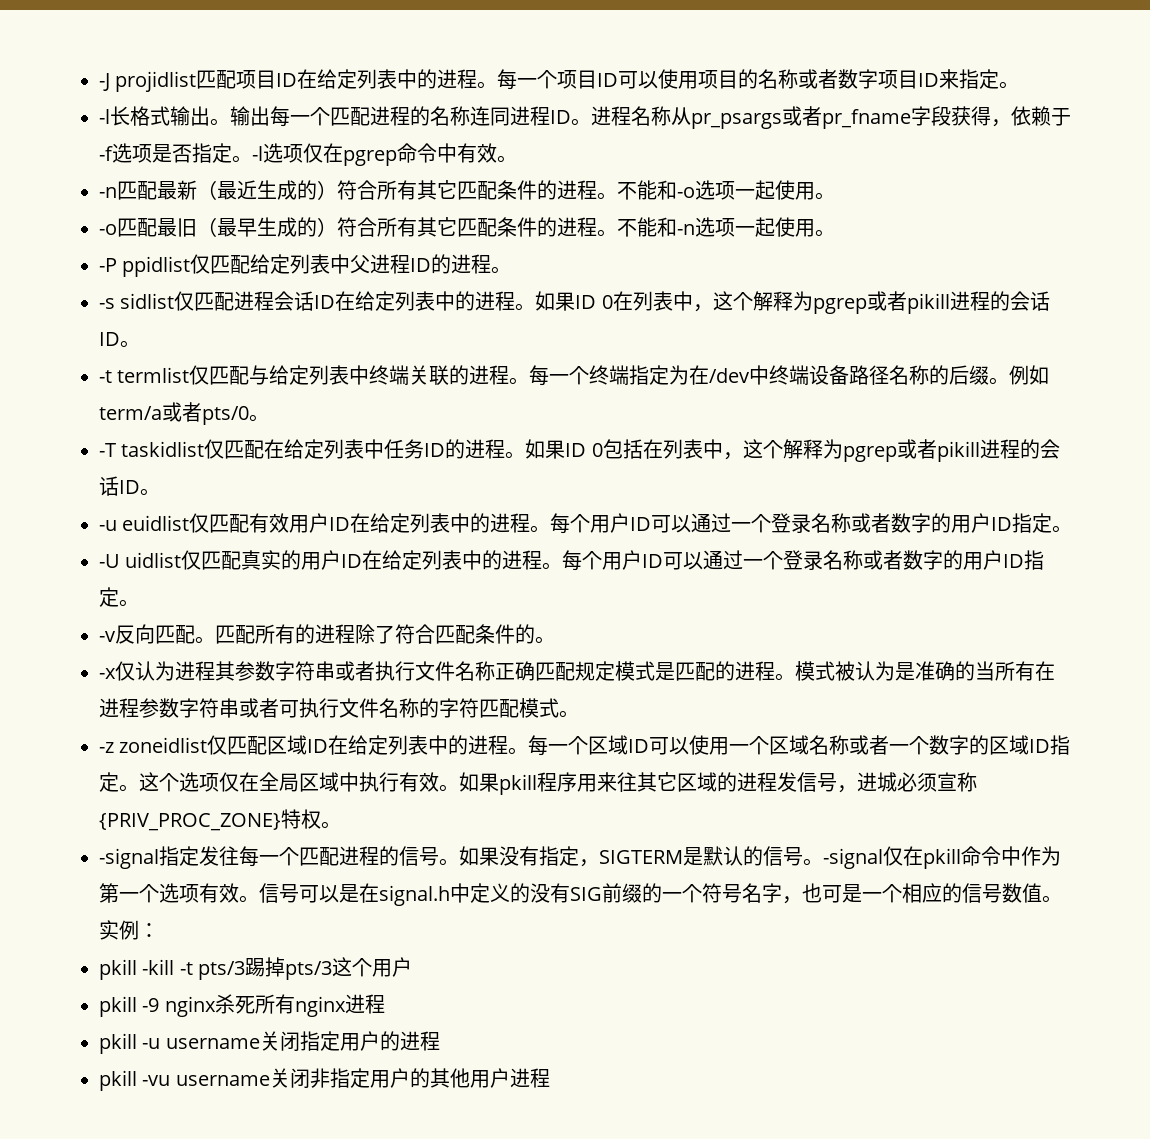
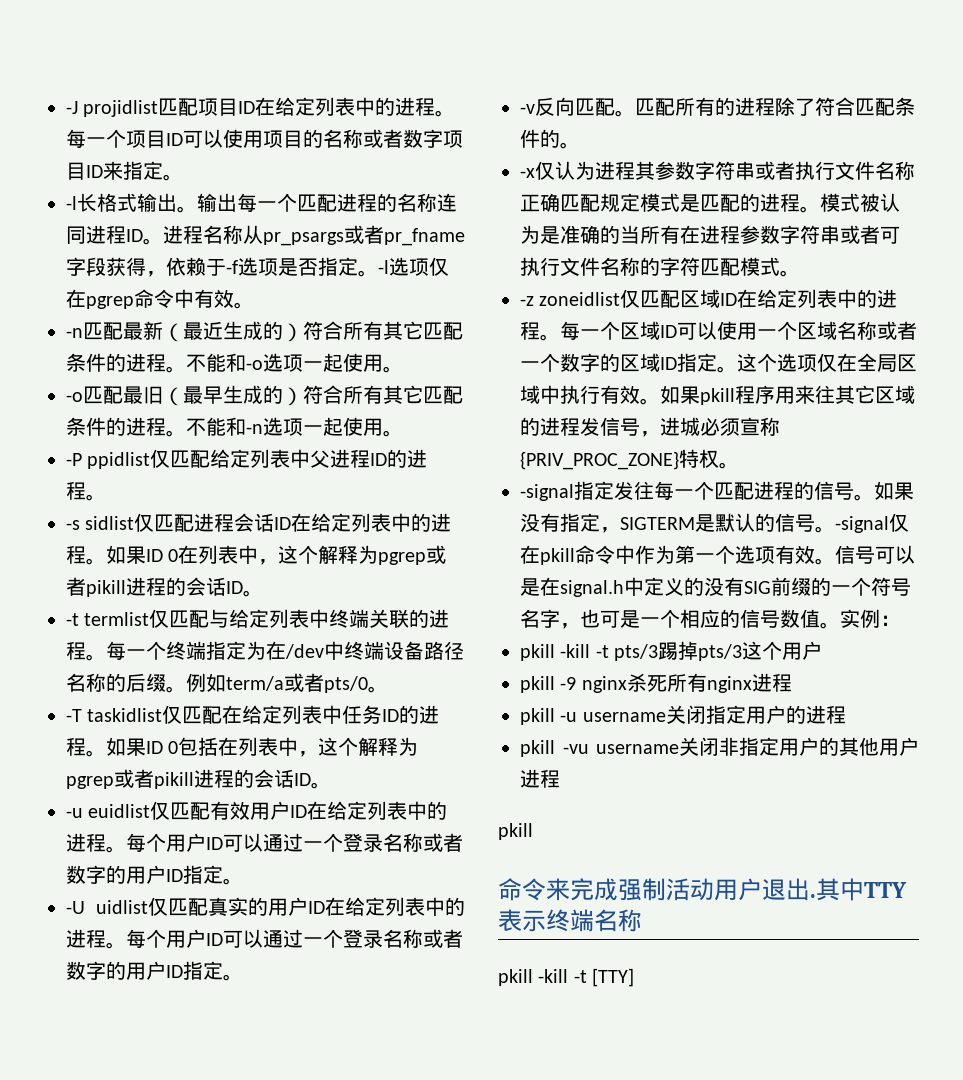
  pkill -vu username关闭非指定用户的其他用户进程
+ pkill
+ 命令来完成强制活动用户退出.其中TTY表示终端名称
+ pkill -kill -t [TTY]

